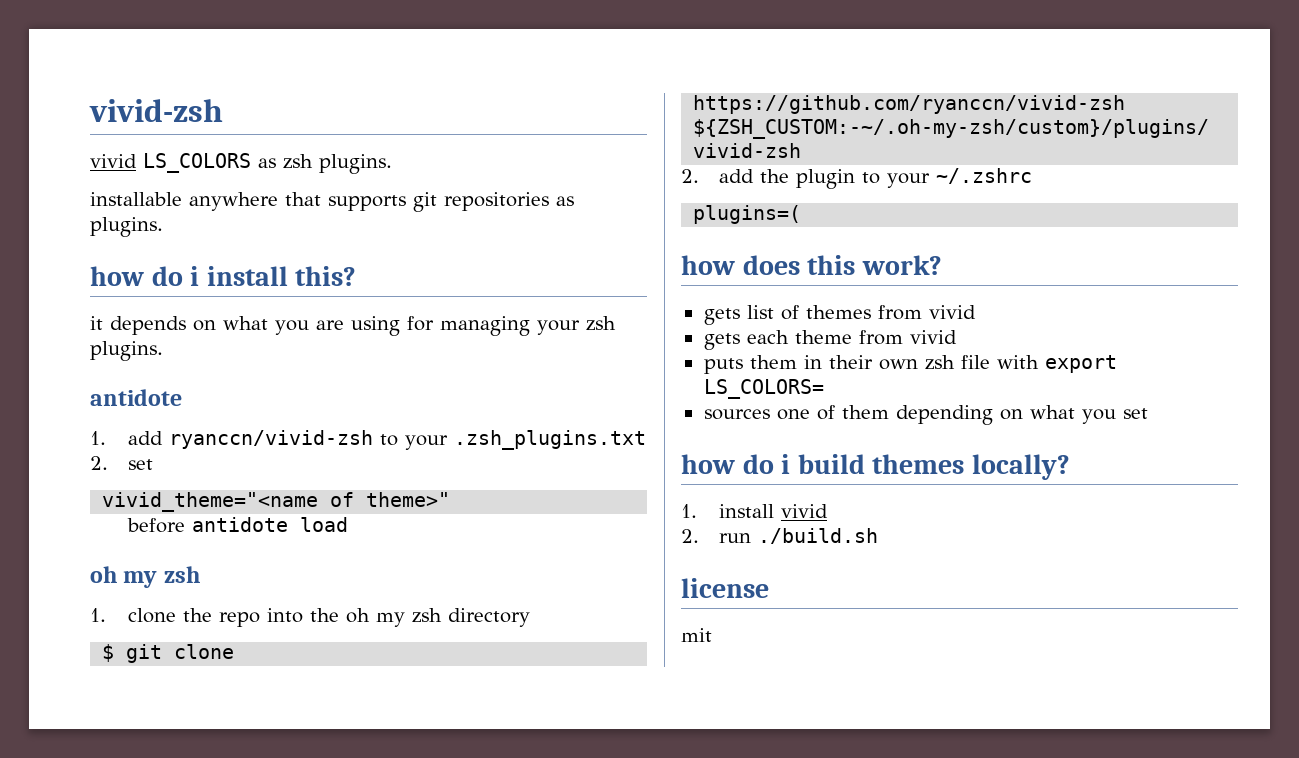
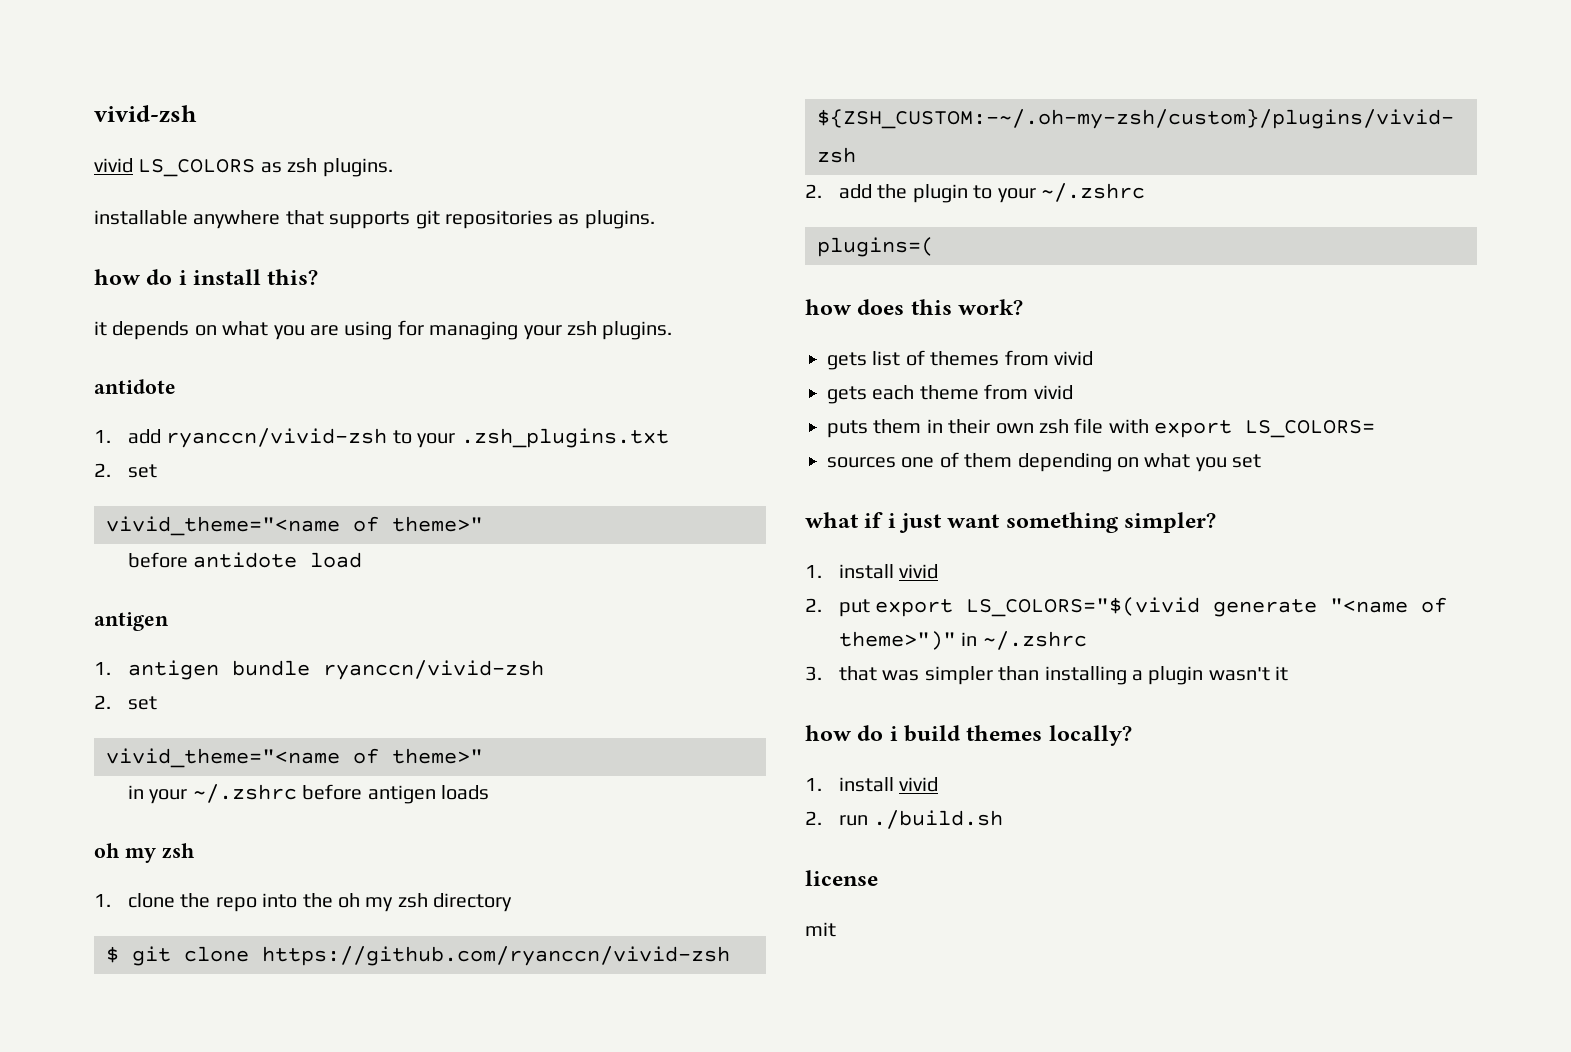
  before antidote load
+ antigen
+ 1. antigen bundle ryanccn/vivid-zsh
+ 2. set
+ vivid_theme="<name of theme>"
+ in your ~/.zshrc before antigen loads
+ what if i just want something simpler?
+ 1. install vivid
+ 2. put export LS_COLORS="$(vivid generate "<name of theme>")" in ~/.zshrc
+ 3. that was simpler than installing a plugin wasn't it

